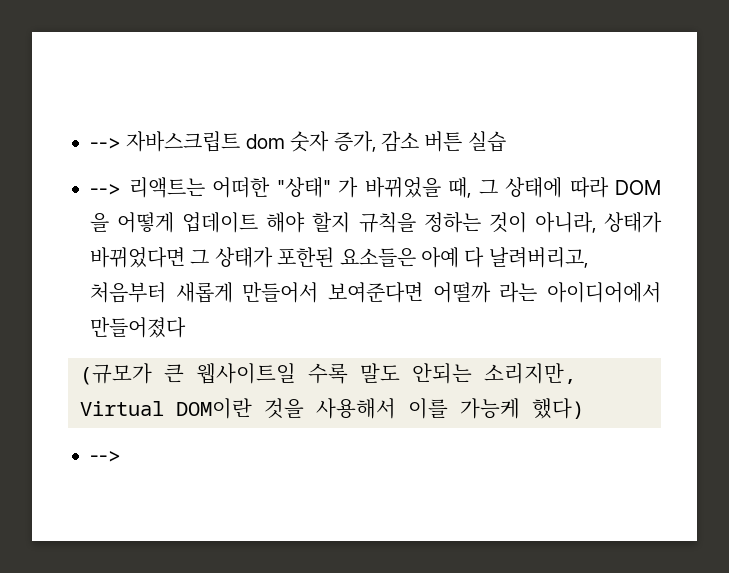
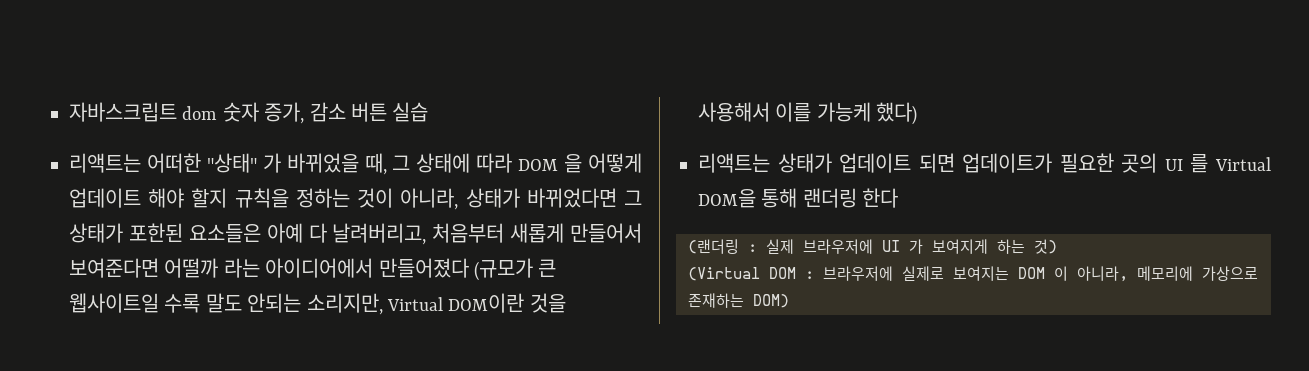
- --> 자바스크립트 dom 숫자 증가, 감소 버튼 실습
+ 자바스크립트 dom 숫자 증가, 감소 버튼 실습
- --> 리액트는 어떠한 "상태" 가 바뀌었을 때, 그 상태에 따라 DOM 을 어떻게 업데이트 해야 할지 규칙을 정하는 것이 아니라, 상태가 바뀌었다면 그 상태가 포한된 요소들은 아예 다 날려버리고, 처음부터 새롭게 만들어서 보여준다면 어떨까 라는 아이디어에서 만들어졌다
- (규모가 큰 웹사이트일 수록 말도 안되는 소리지만, Virtual DOM이란 것을 사용해서 이를 가능케 했다)
- -->
+ 리액트는 어떠한 "상태" 가 바뀌었을 때, 그 상태에 따라 DOM 을 어떻게 업데이트 해야 할지 규칙을 정하는 것이 아니라, 상태가 바뀌었다면 그 상태가 포한된 요소들은 아예 다 날려버리고, 처음부터 새롭게 만들어서 보여준다면 어떨까 라는 아이디어에서 만들어졌다 (규모가 큰 웹사이트일 수록 말도 안되는 소리지만, Virtual DOM이란 것을 사용해서 이를 가능케 했다)
+ 리액트는 상태가 업데이트 되면 업데이트가 필요한 곳의 UI 를 Virtual DOM을 통해 랜더링 한다
+ (랜더링 : 실제 브라우저에 UI 가 보여지게 하는 것)
+ (Virtual DOM : 브라우저에 실제로 보여지는 DOM 이 아니라, 메모리에 가상으로 존재하는 DOM)

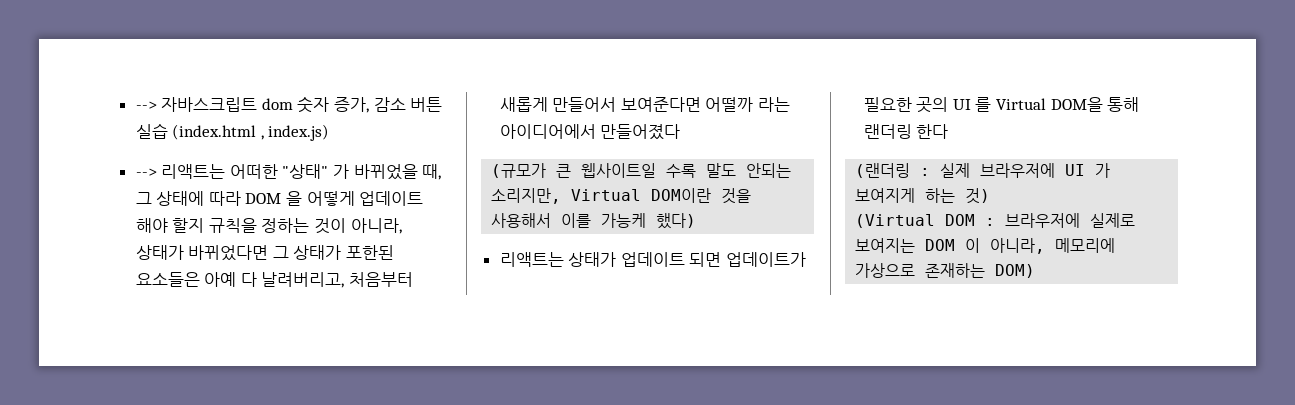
- 자바스크립트 dom 숫자 증가, 감소 버튼 실습
- 리액트는 어떠한 "상태" 가 바뀌었을 때, 그 상태에 따라 DOM 을 어떻게 업데이트 해야 할지 규칙을 정하는 것이 아니라, 상태가 바뀌었다면 그 상태가 포한된 요소들은 아예 다 날려버리고, 처음부터 새롭게 만들어서 보여준다면 어떨까 라는 아이디어에서 만들어졌다 (규모가 큰 웹사이트일 수록 말도 안되는 소리지만, Virtual DOM이란 것을 사용해서 이를 가능케 했다)
+ --> 자바스크립트 dom 숫자 증가, 감소 버튼 실습 (index.html , index.js)
+ --> 리액트는 어떠한 "상태" 가 바뀌었을 때, 그 상태에 따라 DOM 을 어떻게 업데이트 해야 할지 규칙을 정하는 것이 아니라, 상태가 바뀌었다면 그 상태가 포한된 요소들은 아예 다 날려버리고, 처음부터 새롭게 만들어서 보여준다면 어떨까 라는 아이디어에서 만들어졌다
+ (규모가 큰 웹사이트일 수록 말도 안되는 소리지만, Virtual DOM이란 것을 사용해서 이를 가능케 했다)

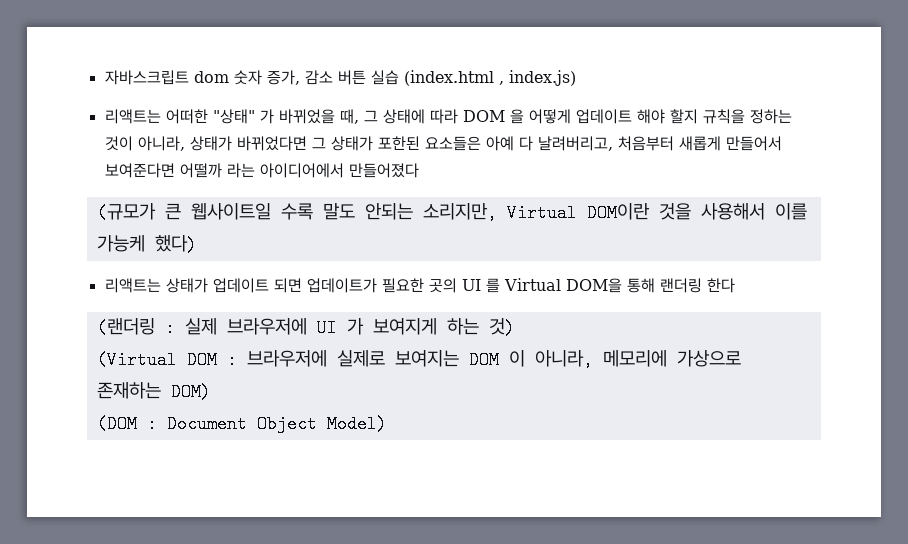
- --> 자바스크립트 dom 숫자 증가, 감소 버튼 실습 (index.html , index.js)
+ 자바스크립트 dom 숫자 증가, 감소 버튼 실습 (index.html , index.js)
- --> 리액트는 어떠한 "상태" 가 바뀌었을 때, 그 상태에 따라 DOM 을 어떻게 업데이트 해야 할지 규칙을 정하는 것이 아니라, 상태가 바뀌었다면 그 상태가 포한된 요소들은 아예 다 날려버리고, 처음부터 새롭게 만들어서 보여준다면 어떨까 라는 아이디어에서 만들어졌다
+ 리액트는 어떠한 "상태" 가 바뀌었을 때, 그 상태에 따라 DOM 을 어떻게 업데이트 해야 할지 규칙을 정하는 것이 아니라, 상태가 바뀌었다면 그 상태가 포한된 요소들은 아예 다 날려버리고, 처음부터 새롭게 만들어서 보여준다면 어떨까 라는 아이디어에서 만들어졌다
+ (DOM : Document Object Model)

